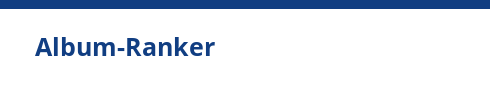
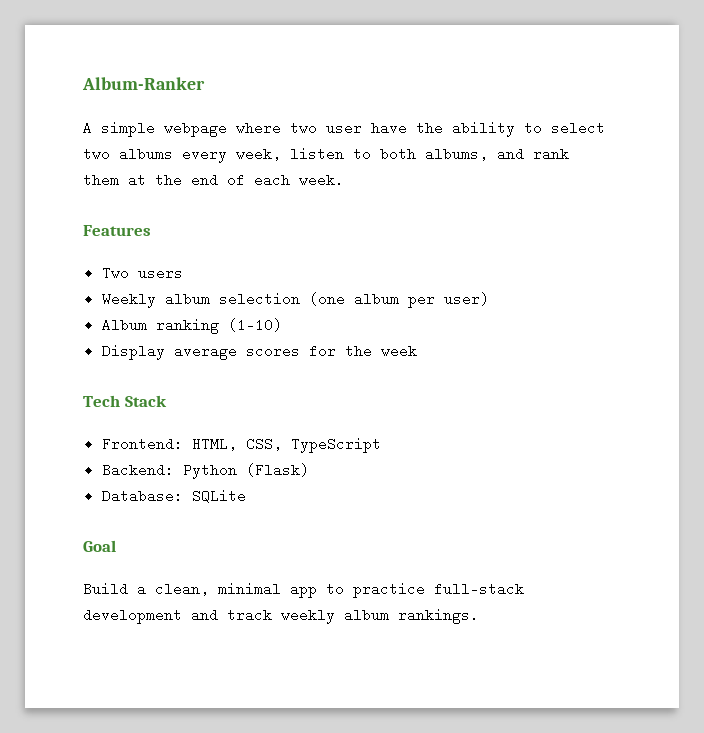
+ A simple webpage where two user have the ability to select two albums every week, listen to both albums, and rank them at the end of each week.
+ Features
+ Two users
+ Weekly album selection (one album per user)
+ Album ranking (1-10)
+ Display average scores for the week
+ Tech Stack
+ Frontend: HTML, CSS, TypeScript
+ Backend: Python (Flask)
+ Database: SQLite
+ Goal
+ Build a clean, minimal app to practice full-stack development and track weekly album rankings.

